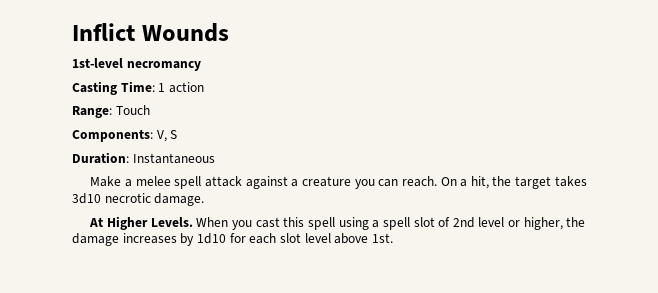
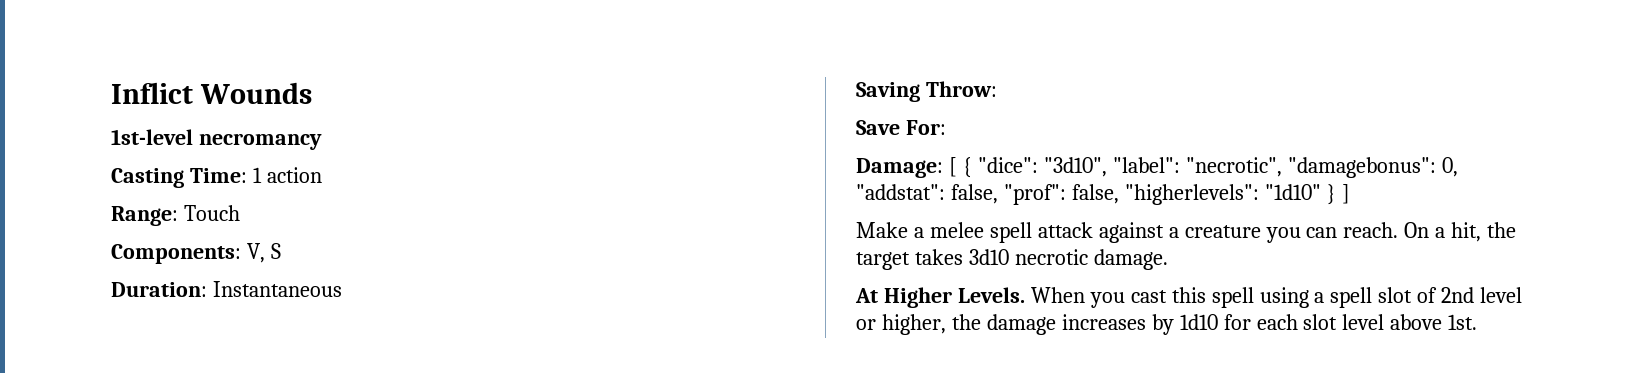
+ Saving Throw:
+ Save For:
+ Damage: [ { "dice": "3d10", "label": "necrotic", "damagebonus": 0, "addstat": false, "prof": false, "higherlevels": "1d10" } ]

